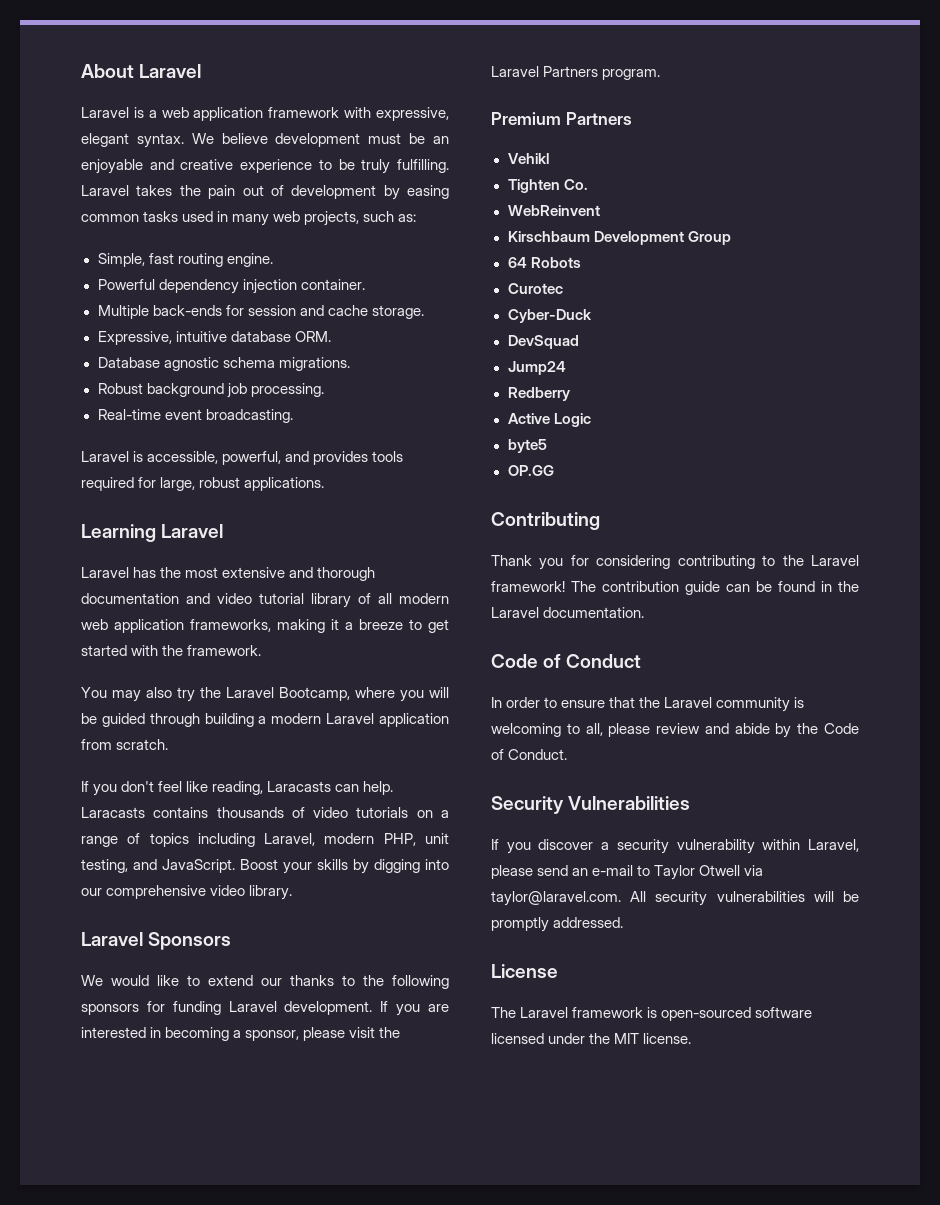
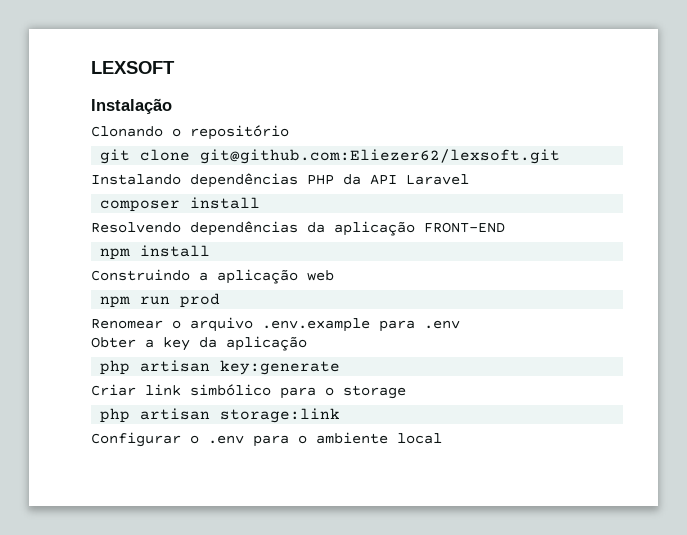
- About Laravel
- Laravel is a web application framework with expressive, elegant syntax. We believe development must be an enjoyable and creative experience to be truly fulfilling. Laravel takes the pain out of development by easing common tasks used in many web projects, such as:
- Simple, fast routing engine.
- Powerful dependency injection container.
- Multiple back-ends for session and cache storage.
- Expressive, intuitive database ORM.
- Database agnostic schema migrations.
- Robust background job processing.
- Real-time event broadcasting.
- Laravel is accessible, powerful, and provides tools required for large, robust applications.
- Learning Laravel
- Laravel has the most extensive and thorough documentation and video tutorial library of all modern web application frameworks, making it a breeze to get started with the framework.
- You may also try the Laravel Bootcamp, where you will be guided through building a modern Laravel application from scratch.
- If you don't feel like reading, Laracasts can help. Laracasts contains thousands of video tutorials on a range of topics including Laravel, modern PHP, unit testing, and JavaScript. Boost your skills by digging into our comprehensive video library.
- Laravel Sponsors
- We would like to extend our thanks to the following sponsors for funding Laravel development. If you are interested in becoming a sponsor, please visit the Laravel Partners program.
- Premium Partners
- Vehikl
- Tighten Co.
- WebReinvent
- Kirschbaum Development Group
- 64 Robots
- Curotec
- Cyber-Duck
- DevSquad
- Jump24
- Redberry
- Active Logic
- byte5
- OP.GG
- Contributing
- Thank you for considering contributing to the Laravel framework! The contribution guide can be found in the Laravel documentation.
- Code of Conduct
- In order to ensure that the Laravel community is welcoming to all, please review and abide by the Code of Conduct.
- Security Vulnerabilities
- If you discover a security vulnerability within Laravel, please send an e-mail to Taylor Otwell via taylor@laravel.com. All security vulnerabilities will be promptly addressed.
- License
- The Laravel framework is open-sourced software licensed under the MIT license.
+ LEXSOFT
+ Instalação
+ Clonando o repositório
+ git clone git@github.com:Eliezer62/lexsoft.git
+ Instalando dependências PHP da API Laravel
+ composer install
+ Resolvendo dependências da aplicação FRONT-END
+ npm install
+ Construindo a aplicação web
+ npm run prod
+ Renomear o arquivo .env.example para .env
+ Obter a key da aplicação
+ php artisan key:generate
+ Criar link simbólico para o storage
+ php artisan storage:link
+ Configurar o .env para o ambiente local

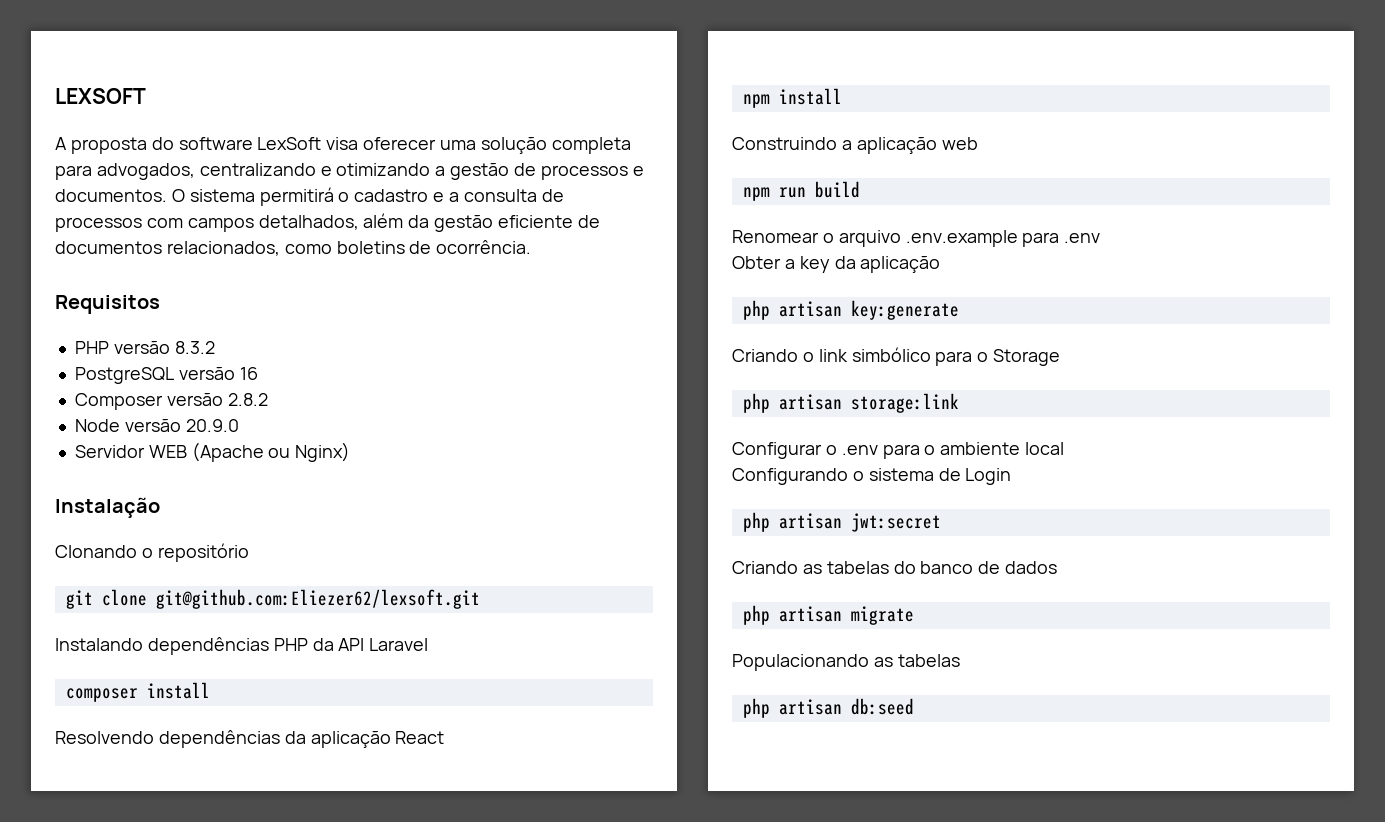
+ A proposta do software LexSoft visa oferecer uma solução completa para advogados, centralizando e otimizando a gestão de processos e documentos. O sistema permitirá o cadastro e a consulta de processos com campos detalhados, além da gestão eficiente de documentos relacionados, como boletins de ocorrência.
+ Requisitos
+ PHP versão 8.3.2
+ PostgreSQL versão 16
+ Composer versão 2.8.2
+ Node versão 20.9.0
+ Servidor WEB (Apache ou Nginx)
- Resolvendo dependências da aplicação FRONT-END
+ Resolvendo dependências da aplicação React
- npm run prod
+ npm run build
- Criar link simbólico para o storage
+ Criando o link simbólico para o Storage
+ Configurando o sistema de Login
+ php artisan jwt:secret
+ Criando as tabelas do banco de dados
+ php artisan migrate
+ Populacionando as tabelas
+ php artisan db:seed

